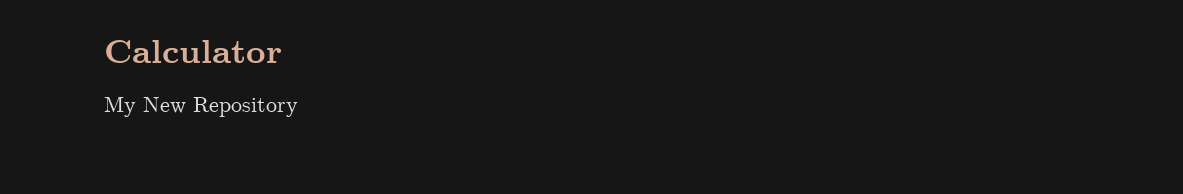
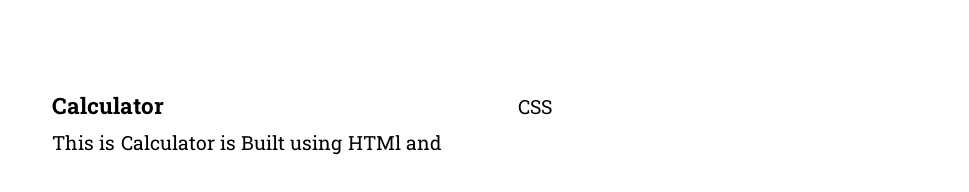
- My New Repository
+ This is Calculator is Built using HTMl and CSS

